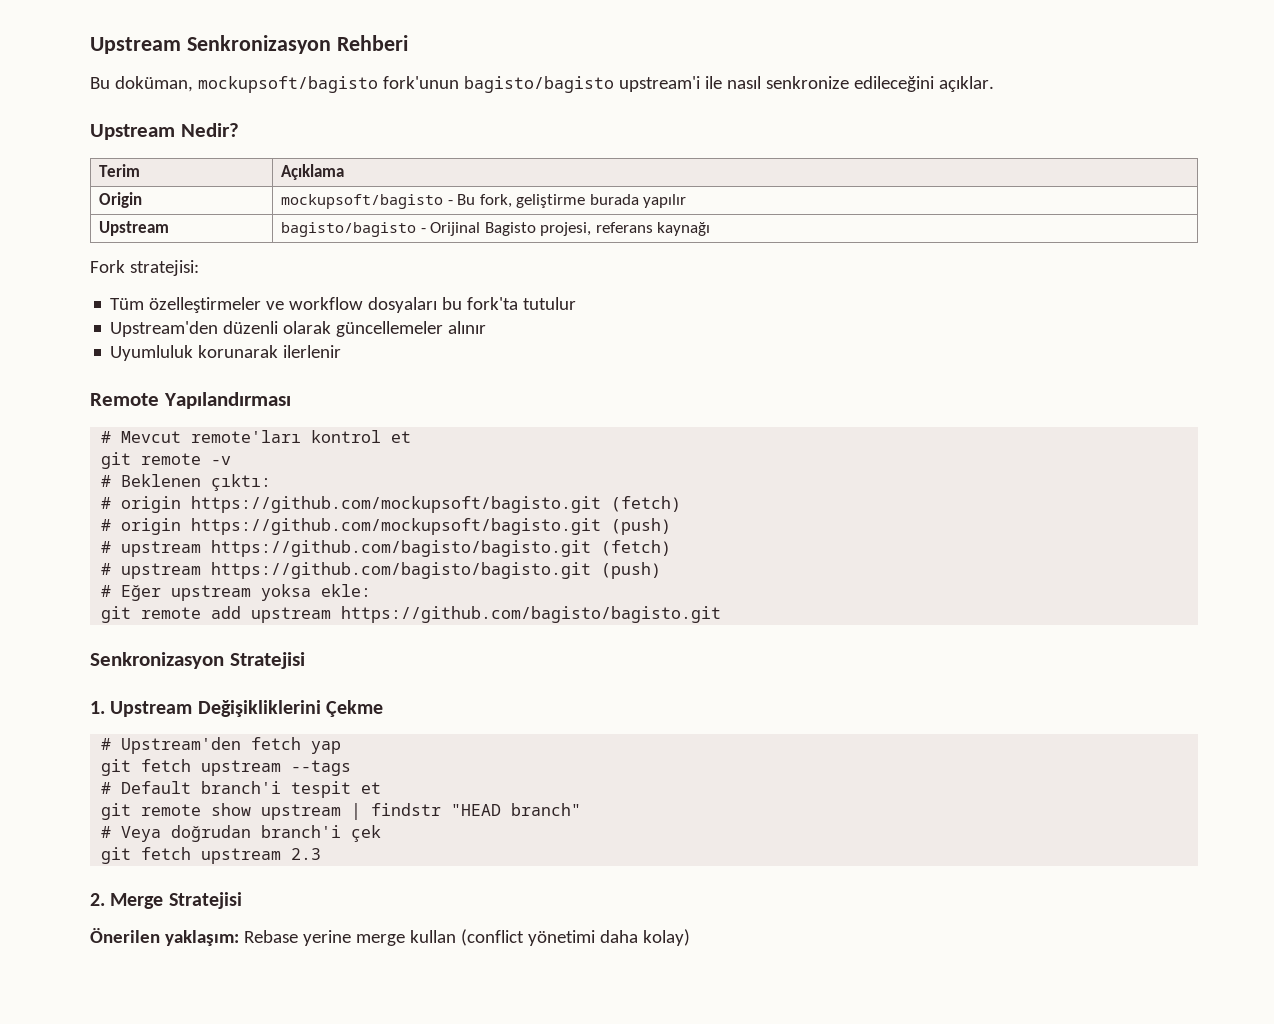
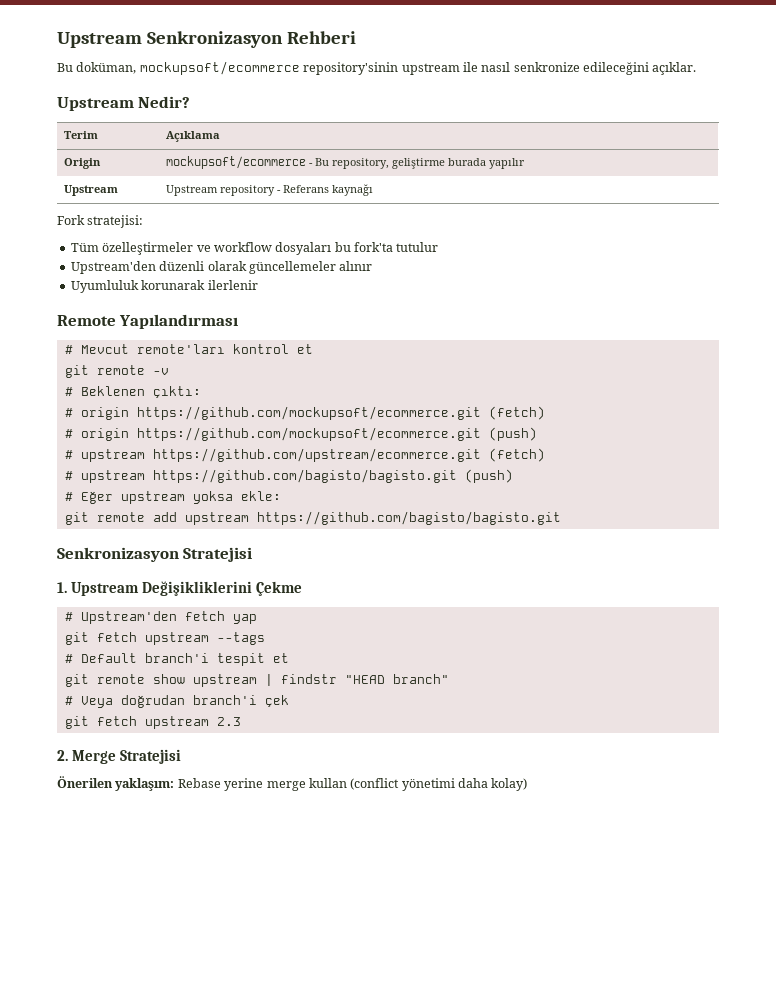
- Bu doküman, mockupsoft/bagisto fork'unun bagisto/bagisto upstream'i ile nasıl senkronize edileceğini açıklar.
+ Bu doküman, mockupsoft/ecommerce repository'sinin upstream ile nasıl senkronize edileceğini açıklar.
- Origin | mockupsoft/bagisto - Bu fork, geliştirme burada yapılır
+ Origin | mockupsoft/ecommerce - Bu repository, geliştirme burada yapılır
- Upstream | bagisto/bagisto - Orijinal Bagisto projesi, referans kaynağı
+ Upstream | Upstream repository - Referans kaynağı
- # origin https://github.com/mockupsoft/bagisto.git (fetch)
+ # origin https://github.com/mockupsoft/ecommerce.git (fetch)
- # origin https://github.com/mockupsoft/bagisto.git (push)
+ # origin https://github.com/mockupsoft/ecommerce.git (push)
- # upstream https://github.com/bagisto/bagisto.git (fetch)
+ # upstream https://github.com/upstream/ecommerce.git (fetch)

